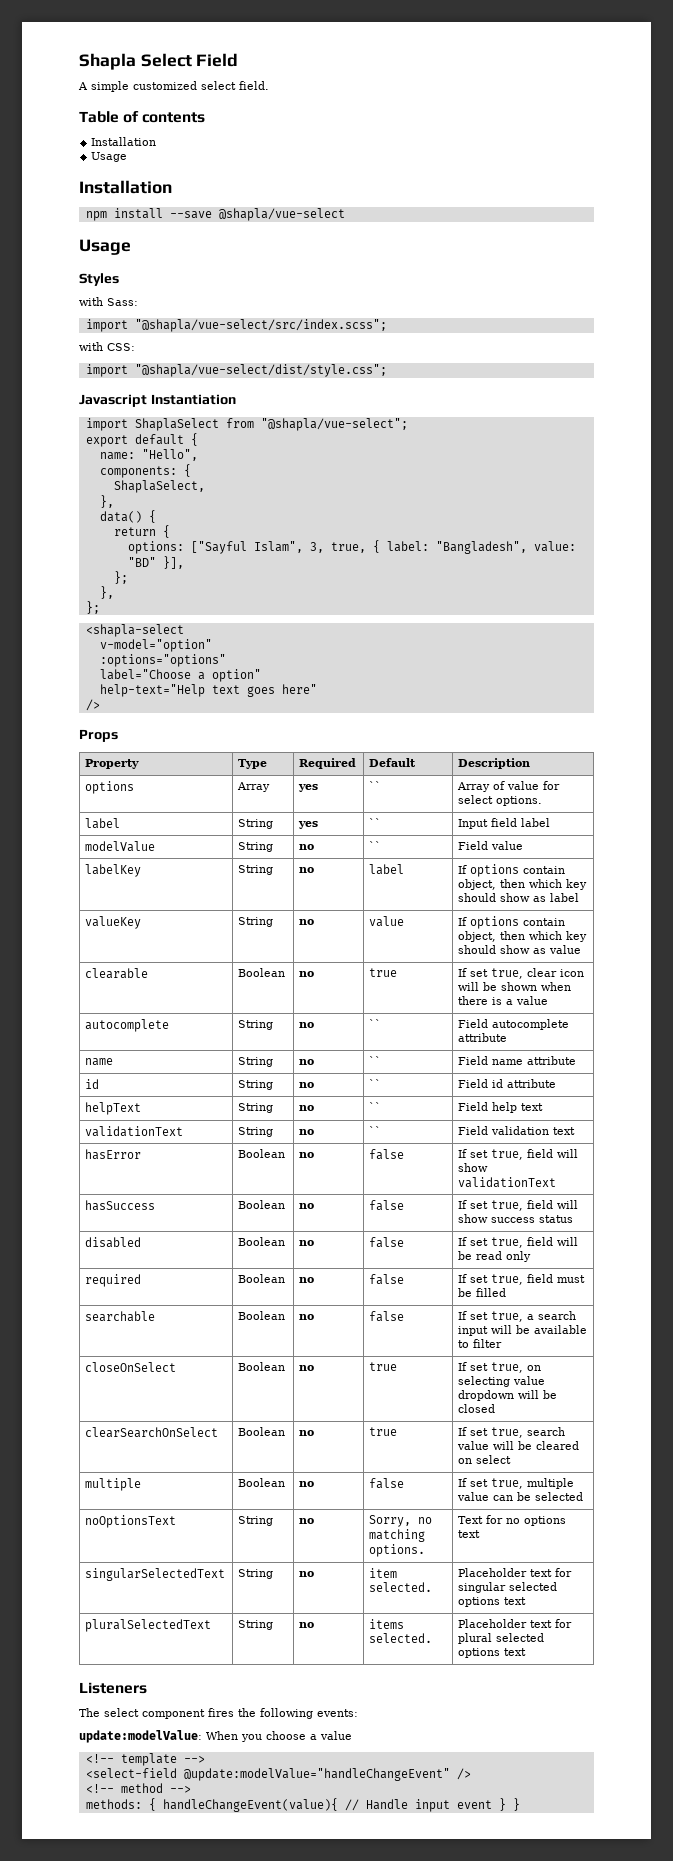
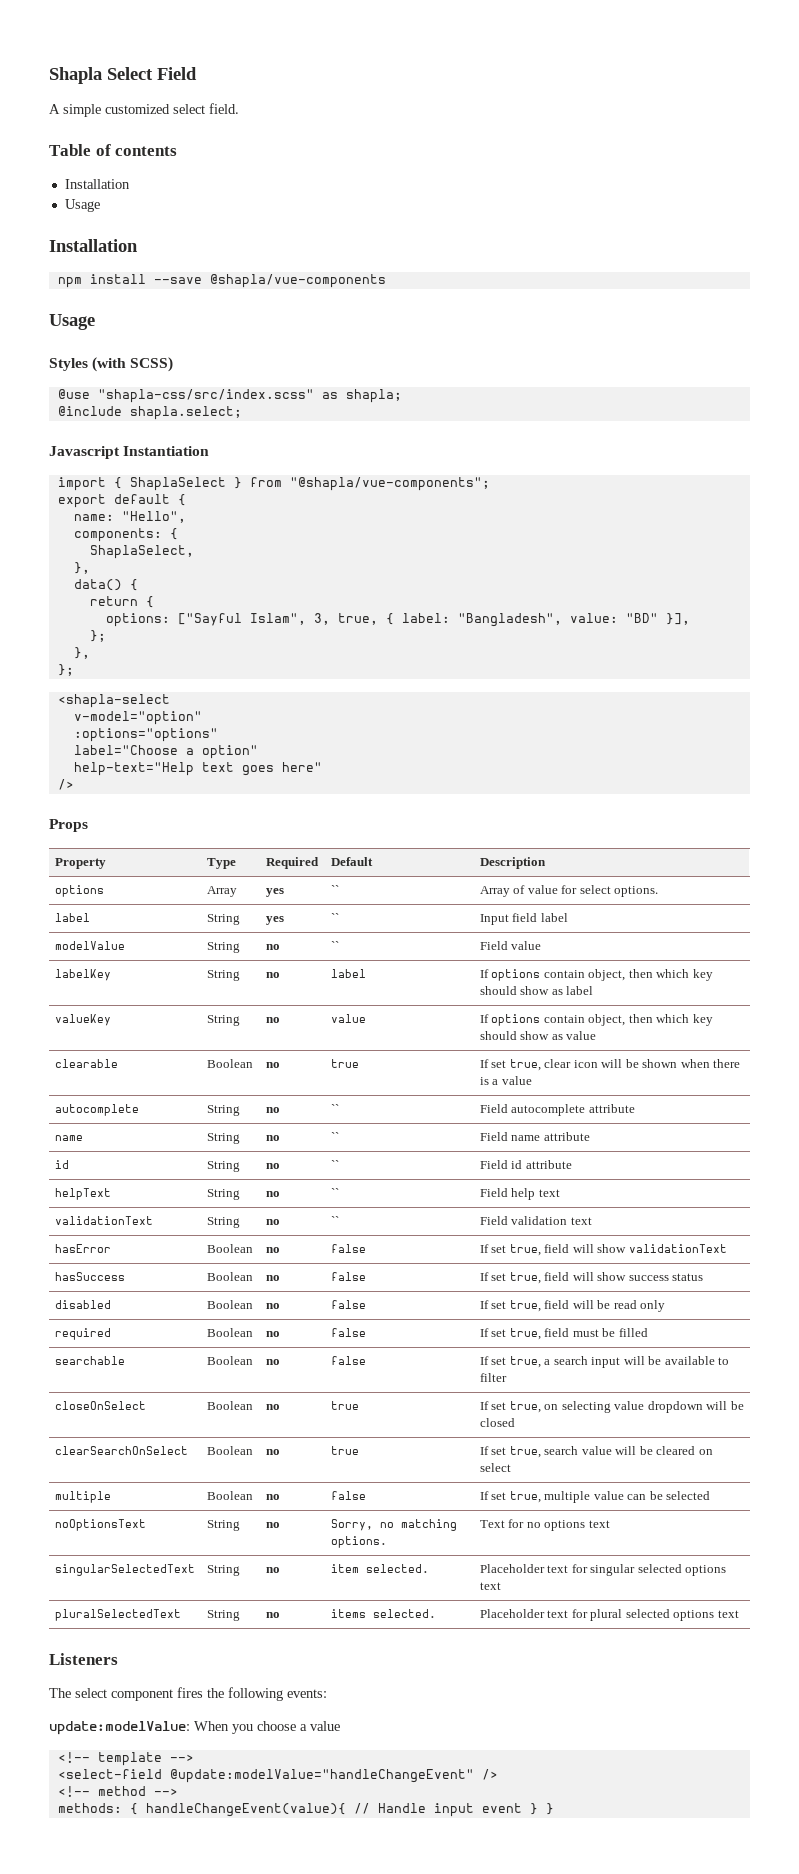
- npm install --save @shapla/vue-select
+ npm install --save @shapla/vue-components
- Styles
- with Sass:
- import "@shapla/vue-select/src/index.scss";
- with CSS:
- import "@shapla/vue-select/dist/style.css";
+ Styles (with SCSS)
+ @use "shapla-css/src/index.scss" as shapla;
+ @include shapla.select;
  Javascript Instantiation
- import ShaplaSelect from "@shapla/vue-select";
+ import { ShaplaSelect } from "@shapla/vue-components";

